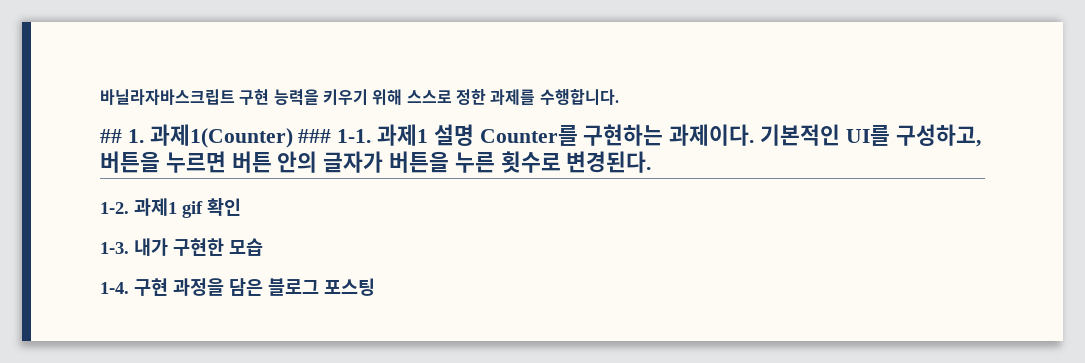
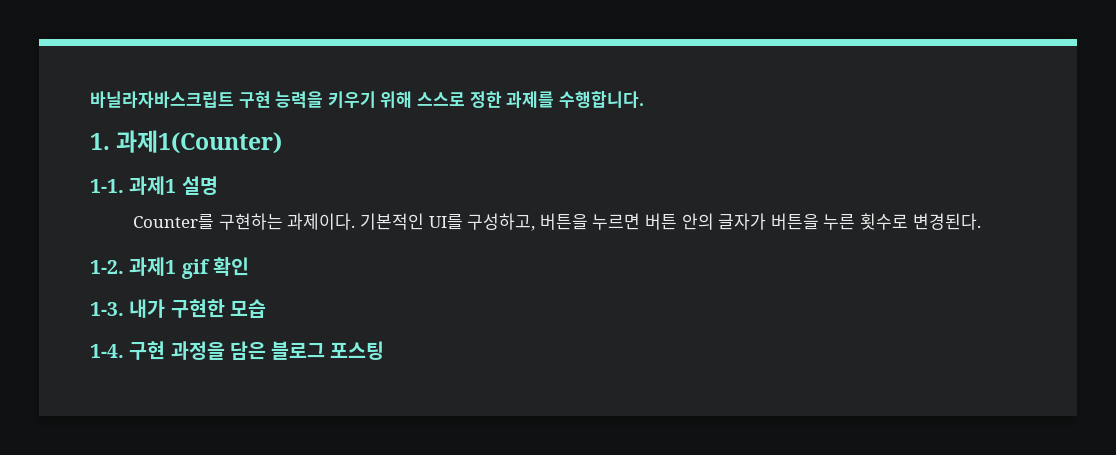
- ## 1. 과제1(Counter) ### 1-1.
+ 1. 과제1(Counter)
+ 1-1.
- 과제1 설명 Counter를 구현하는 과제이다.
+ 과제1 설명
+ Counter를 구현하는 과제이다.

